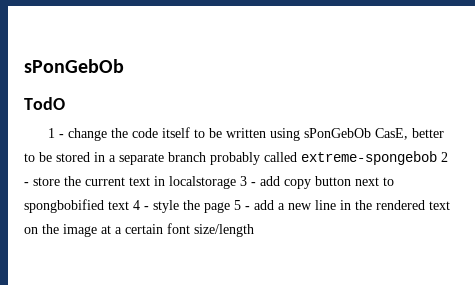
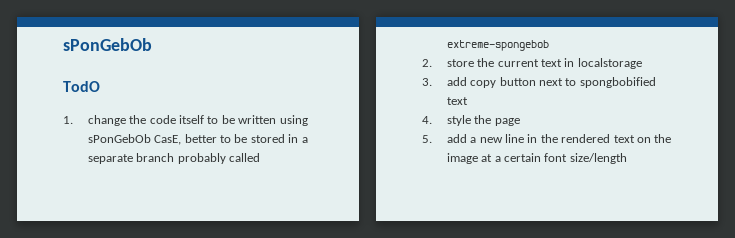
- 1 - change the code itself to be written using sPonGebOb CasE, better to be stored in a separate branch probably called extreme-spongebob 2 - store the current text in localstorage 3 - add copy button next to spongbobified text 4 - style the page 5 - add a new line in the rendered text on the image at a certain font size/length
+ 1. change the code itself to be written using sPonGebOb CasE, better to be stored in a separate branch probably called extreme-spongebob
+ 2. store the current text in localstorage
+ 3. add copy button next to spongbobified text
+ 4. style the page
+ 5. add a new line in the rendered text on the image at a certain font size/length

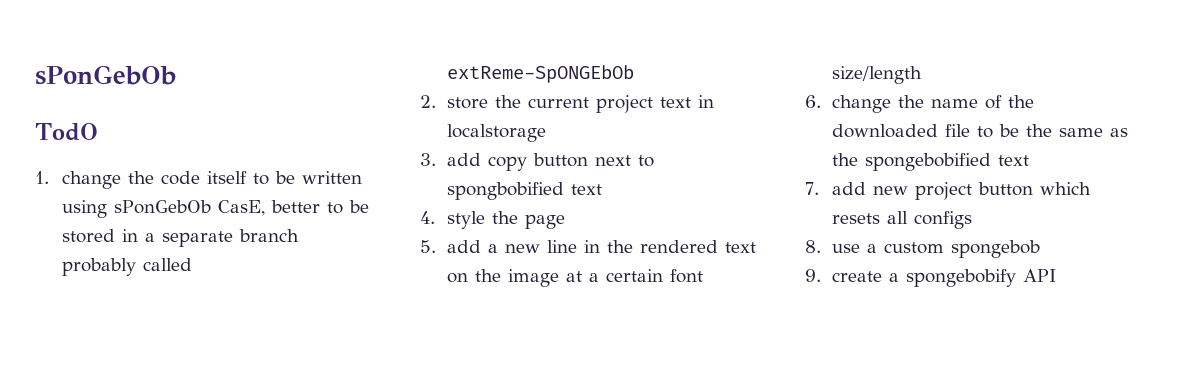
- 1. change the code itself to be written using sPonGebOb CasE, better to be stored in a separate branch probably called extreme-spongebob
+ 1. change the code itself to be written using sPonGebOb CasE, better to be stored in a separate branch probably called extReme-SpONGEbOb
- 2. store the current text in localstorage
+ 2. store the current project text in localstorage
+ 6. change the name of the downloaded file to be the same as the spongebobified text
+ 7. add new project button which resets all configs
+ 8. use a custom spongebob
+ 9. create a spongebobify API

